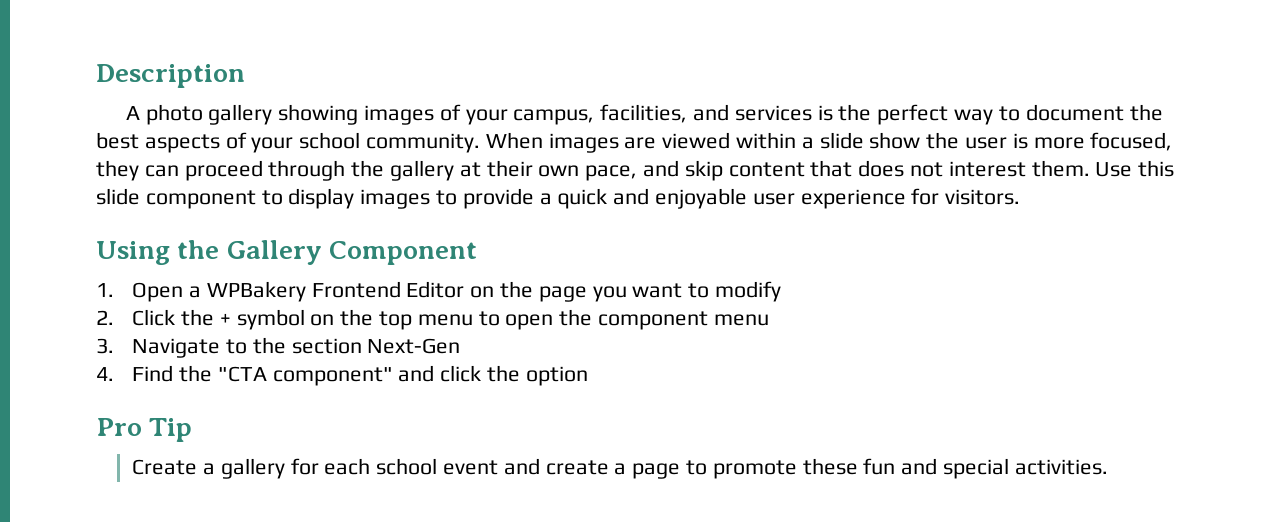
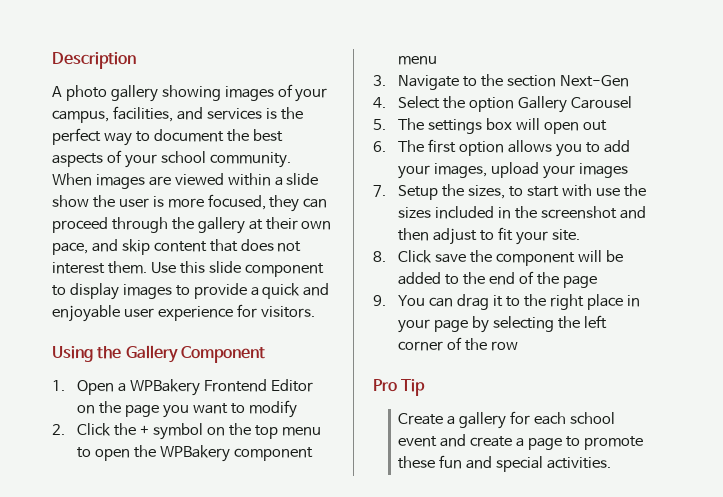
- 2. Click the + symbol on the top menu to open the component menu
+ 2. Click the + symbol on the top menu to open the WPBakery component menu
- 4. Find the "CTA component" and click the option
+ 4. Select the option Gallery Carousel
+ 5. The settings box will open out
+ 6. The first option allows you to add your images, upload your images
+ 7. Setup the sizes, to start with use the sizes included in the screenshot and then adjust to fit your site.
+ 8. Click save the component will be added to the end of the page
+ 9. You can drag it to the right place in your page by selecting the left corner of the row

